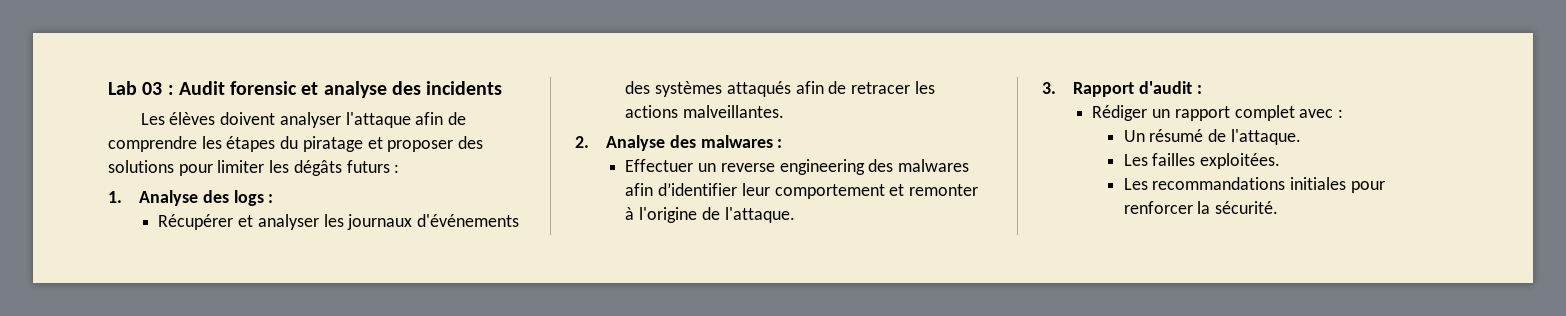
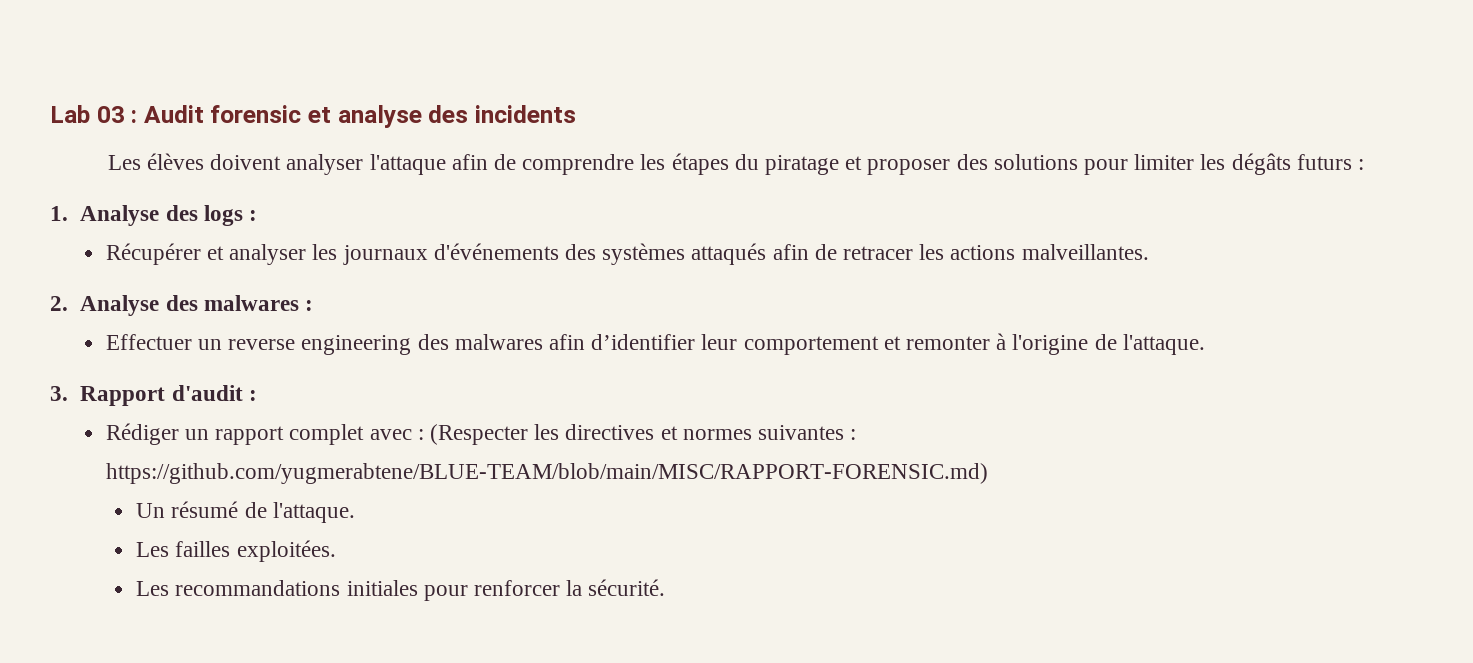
- Rédiger un rapport complet avec :
+ Rédiger un rapport complet avec : (Respecter les directives et normes suivantes : https://github.com/yugmerabtene/BLUE-TEAM/blob/main/MISC/RAPPORT-FORENSIC.md)

